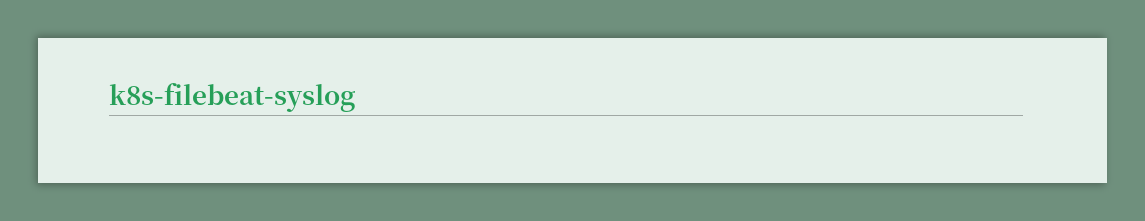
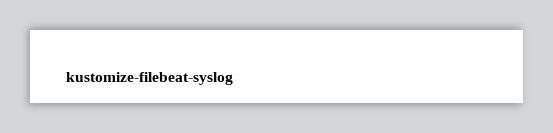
- k8s-filebeat-syslog
+ kustomize-filebeat-syslog

